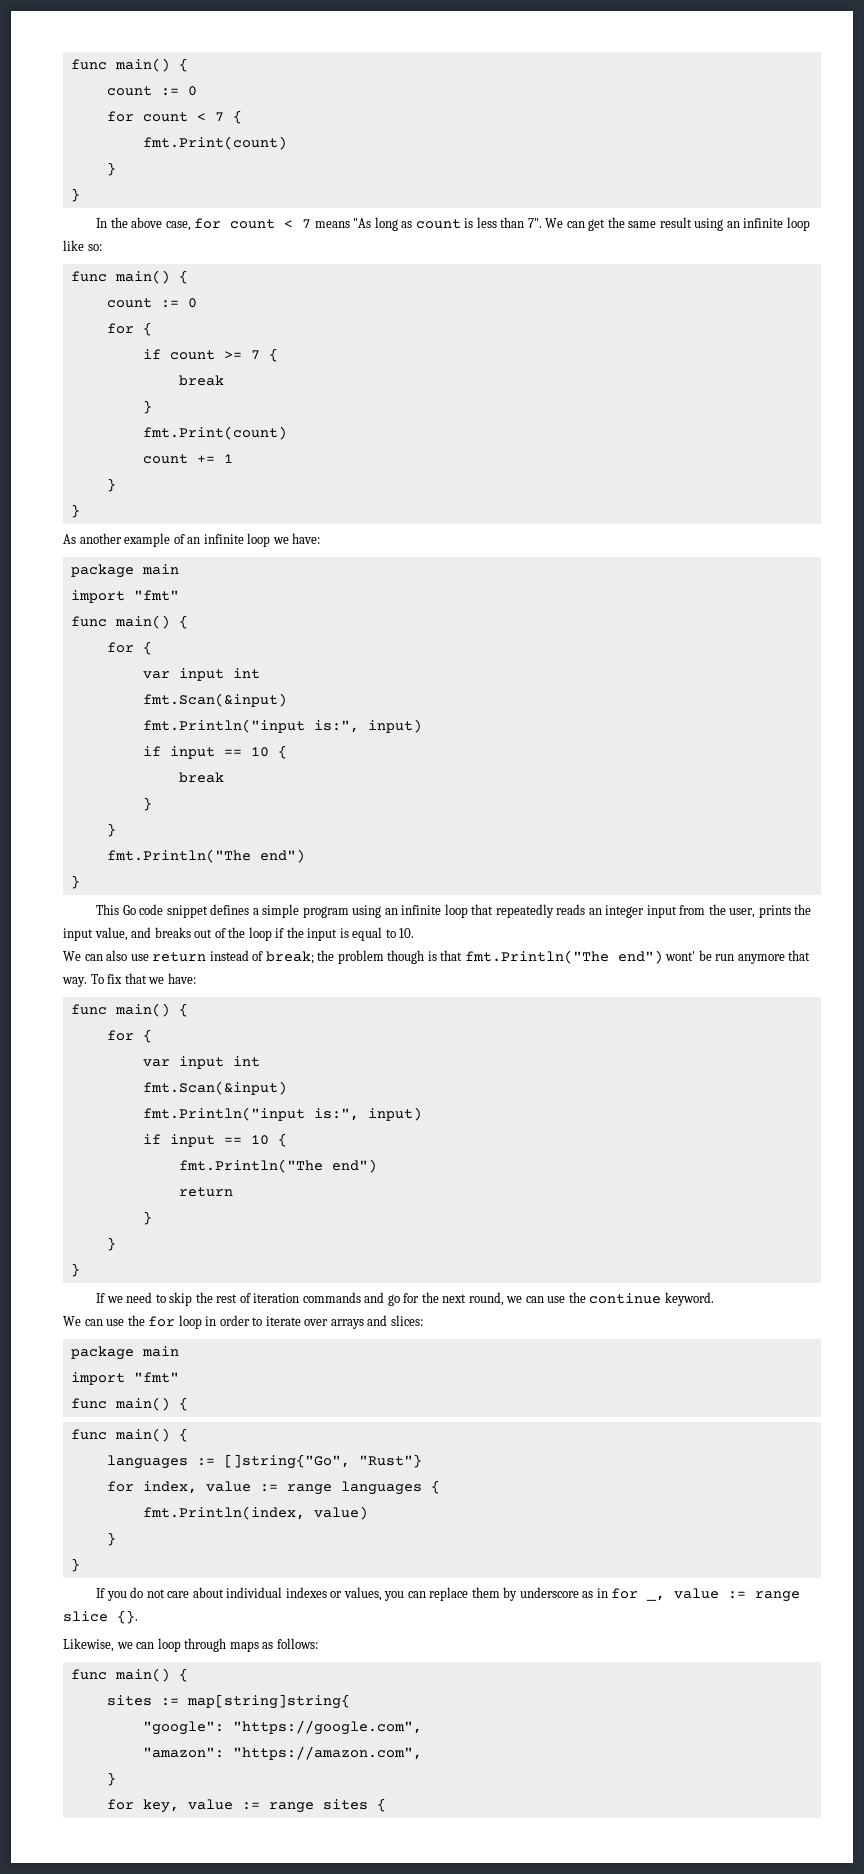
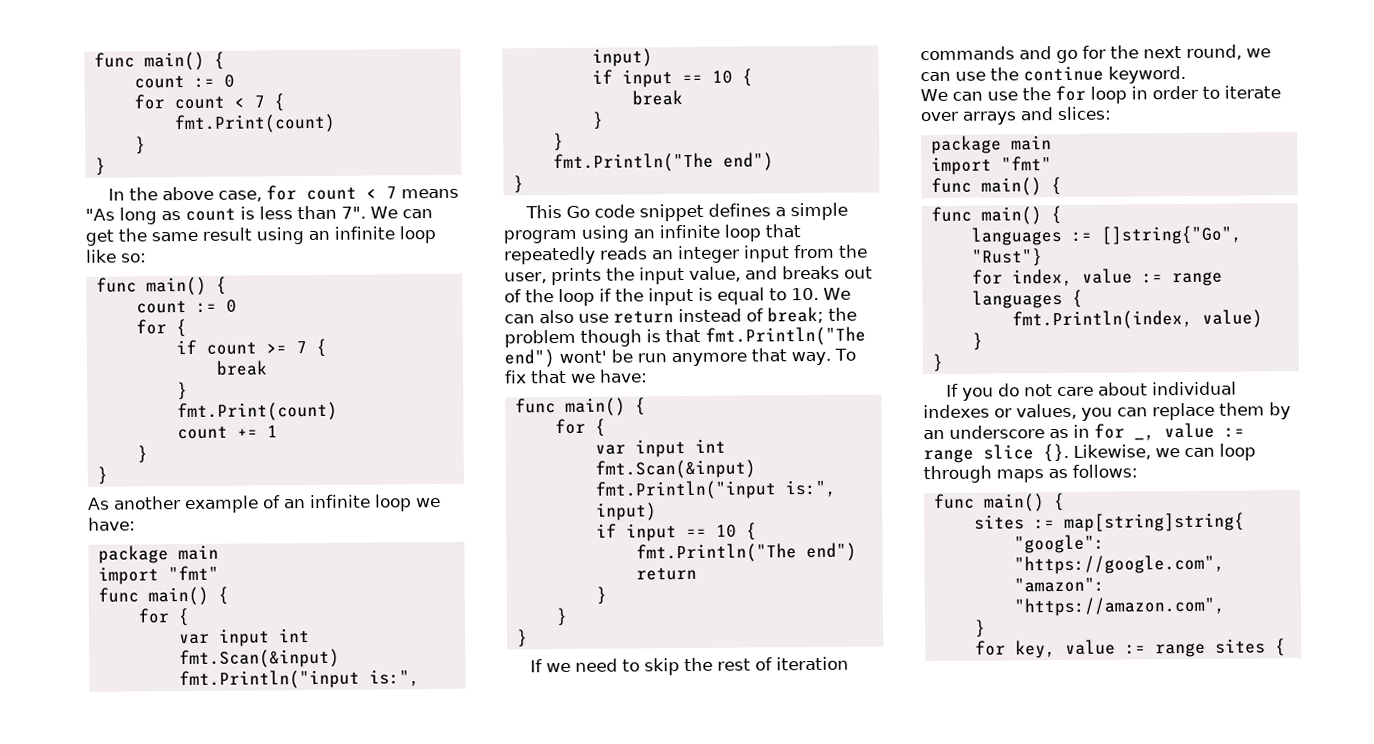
- This Go code snippet defines a simple program using an infinite loop that repeatedly reads an integer input from the user, prints the input value, and breaks out of the loop if the input is equal to 10.
- We can also use return instead of break; the problem though is that fmt.Println("The end") wont' be run anymore that way.
+ This Go code snippet defines a simple program using an infinite loop that repeatedly reads an integer input from the user, prints the input value, and breaks out of the loop if the input is equal to 10. We can also use return instead of break; the problem though is that fmt.Println("The end") wont' be run anymore that way.
- If you do not care about individual indexes or values, you can replace them by underscore as in for _, value := range slice {}.
- Likewise, we can loop through maps as follows:
+ If you do not care about individual indexes or values, you can replace them by an underscore as in for _, value := range slice {}. Likewise, we can loop through maps as follows:

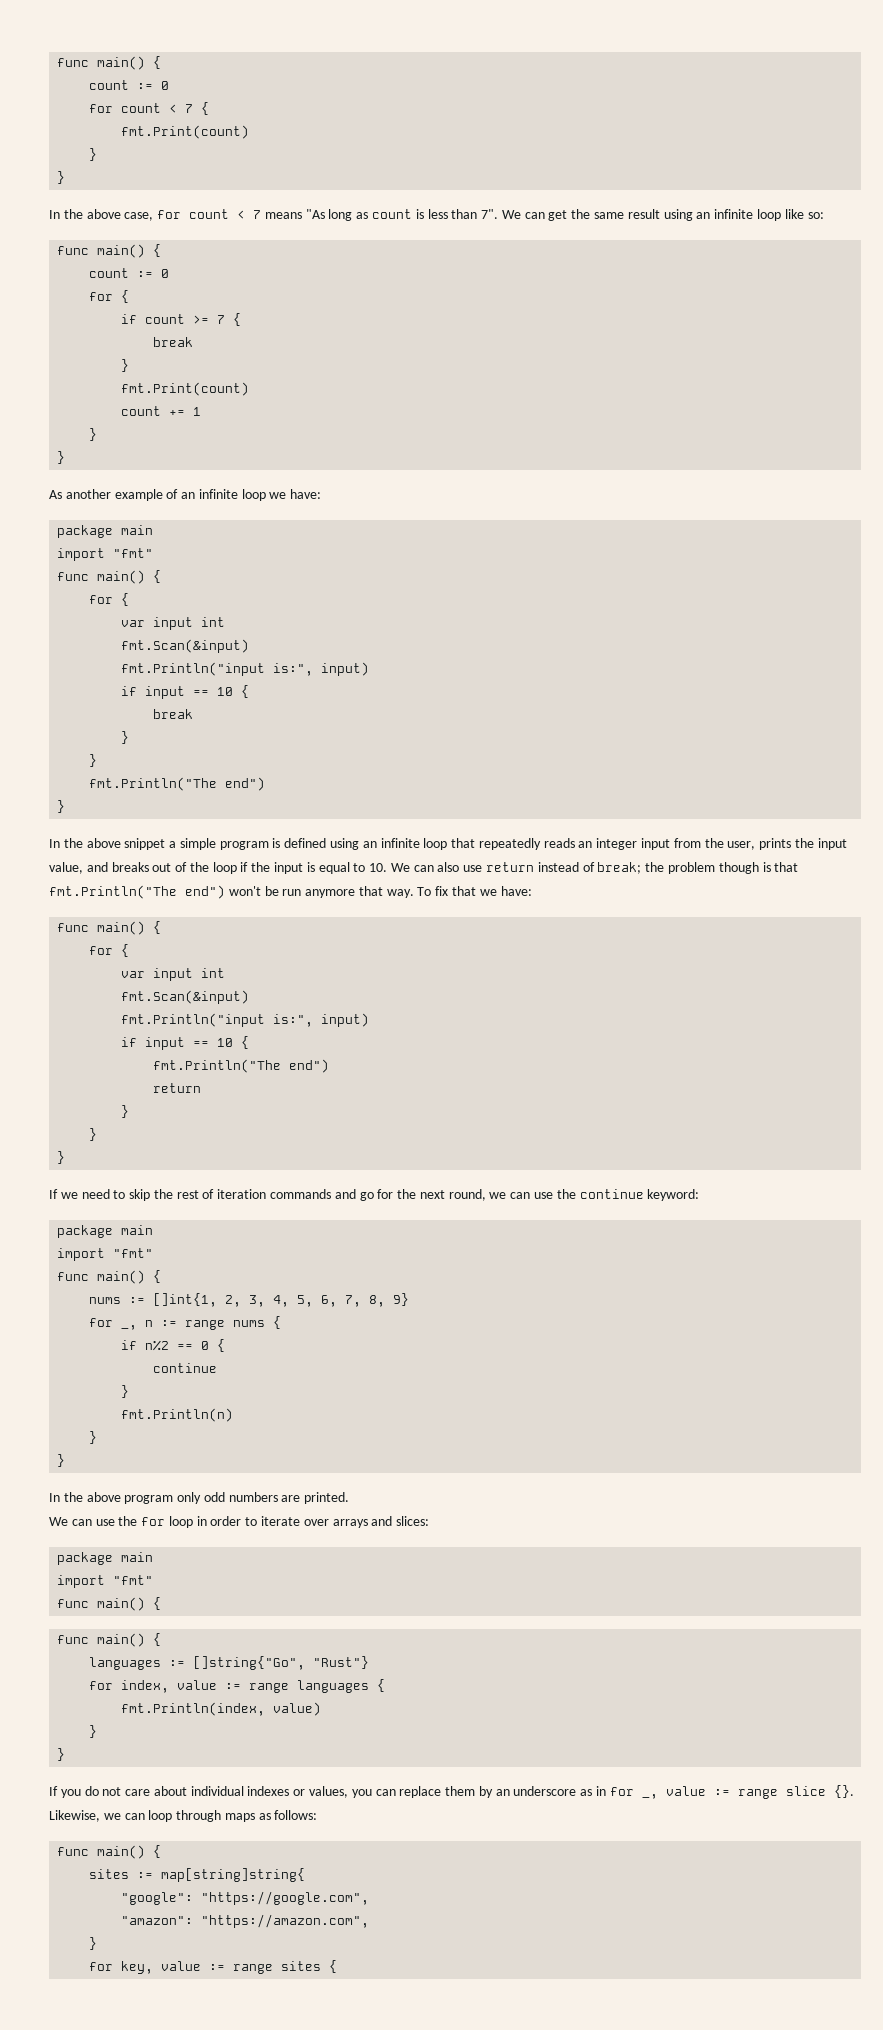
- This Go code snippet defines a simple program using an infinite loop that repeatedly reads an integer input from the user, prints the input value, and breaks out of the loop if the input is equal to 10. We can also use return instead of break; the problem though is that fmt.Println("The end") wont' be run anymore that way.
+ In the above snippet a simple program is defined using an infinite loop that repeatedly reads an integer input from the user, prints the input value, and breaks out of the loop if the input is equal to 10. We can also use return instead of break; the problem though is that fmt.Println("The end") won't be run anymore that way.
- If we need to skip the rest of iteration commands and go for the next round, we can use the continue keyword.
+ If we need to skip the rest of iteration commands and go for the next round, we can use the continue keyword:
+ package main
+ import "fmt"
+ func main() {
+ nums := []int{1, 2, 3, 4, 5, 6, 7, 8, 9}
+ for _, n := range nums {
+ if n%2 == 0 {
+ continue
+ }
+ fmt.Println(n)
+ }
+ }
+ In the above program only odd numbers are printed.

